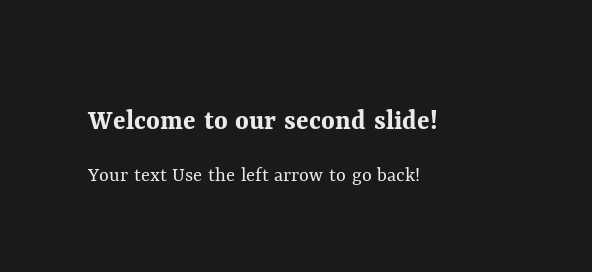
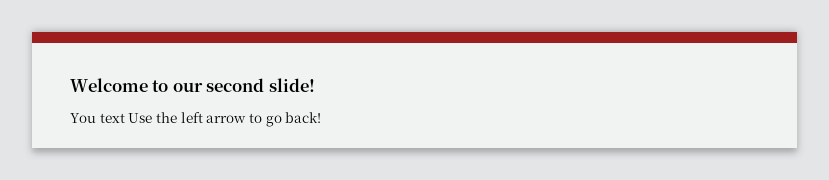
- Your text Use the left arrow to go back!
+ You text Use the left arrow to go back!

